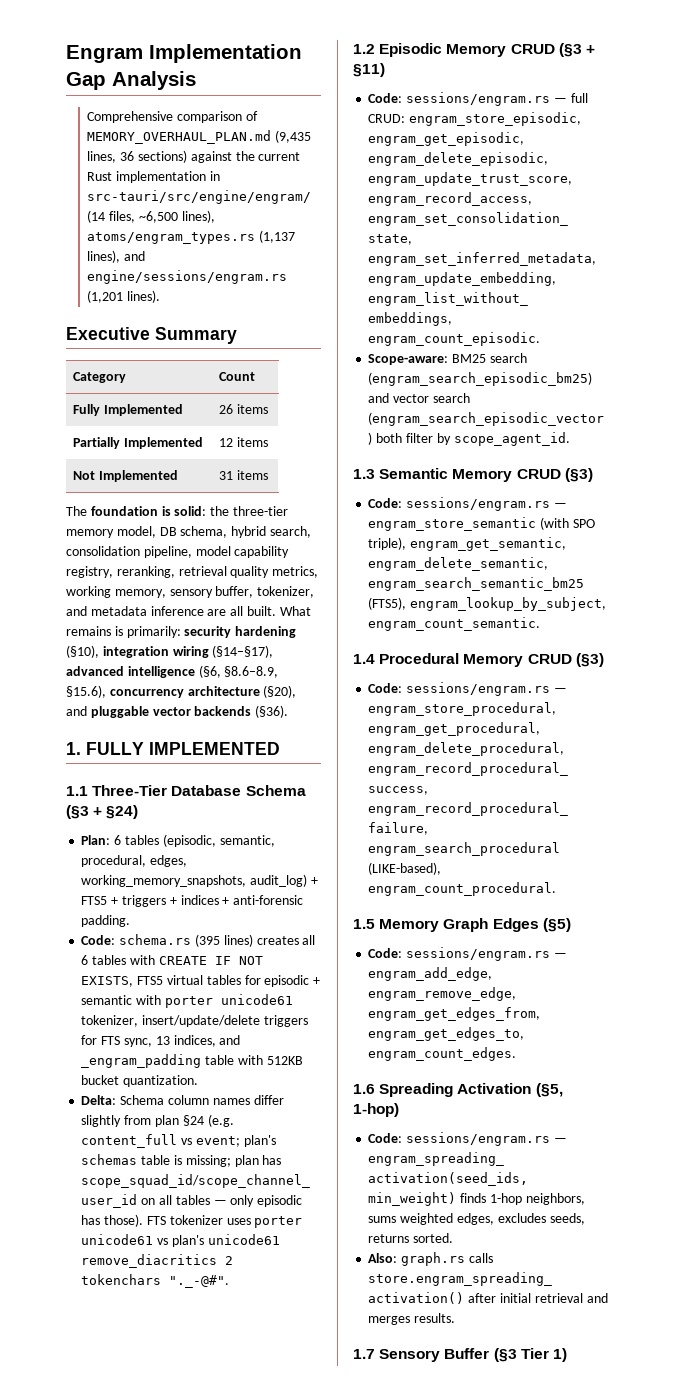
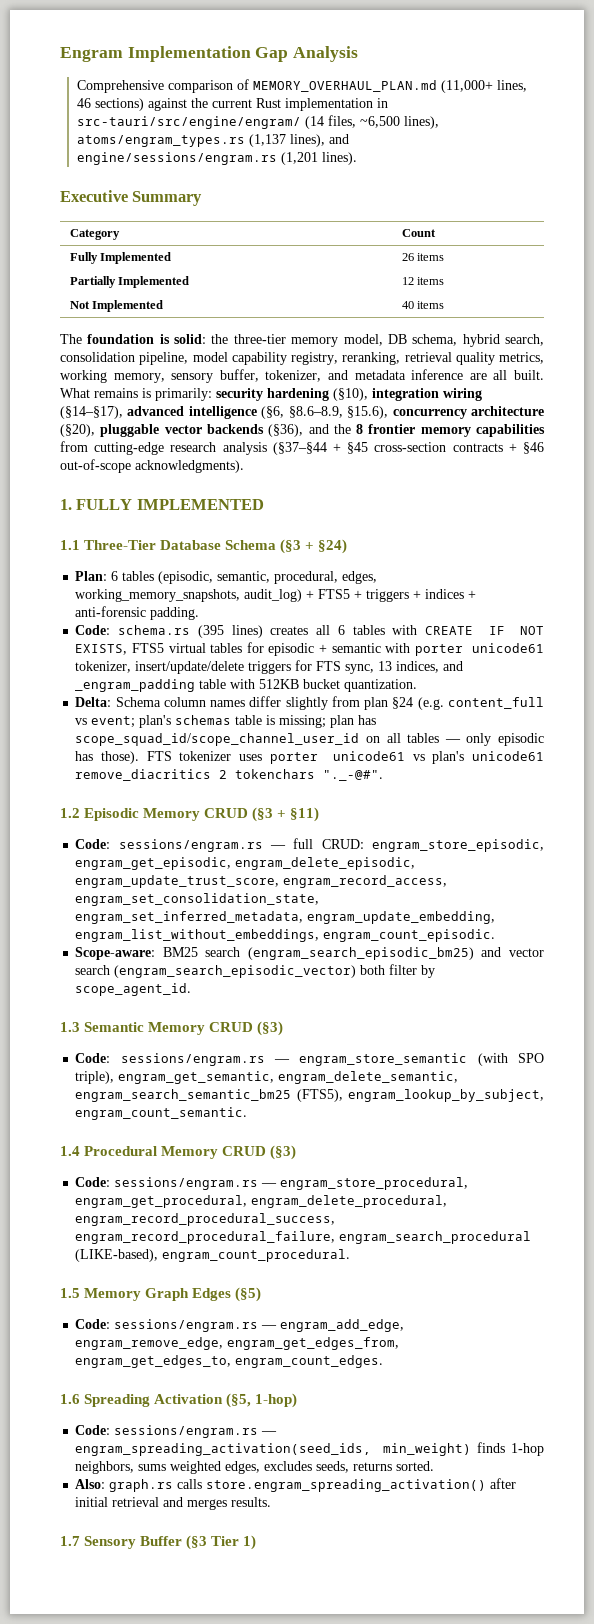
- Comprehensive comparison of MEMORY_OVERHAUL_PLAN.md (9,435 lines, 36 sections) against the current Rust implementation in src-tauri/src/engine/engram/ (14 files, ~6,500 lines), atoms/engram_types.rs (1,137 lines), and engine/sessions/engram.rs (1,201 lines).
+ Comprehensive comparison of MEMORY_OVERHAUL_PLAN.md (11,000+ lines, 46 sections) against the current Rust implementation in src-tauri/src/engine/engram/ (14 files, ~6,500 lines), atoms/engram_types.rs (1,137 lines), and engine/sessions/engram.rs (1,201 lines).
- Not Implemented | 31 items
+ Not Implemented | 40 items
- What remains is primarily: security hardening (§10), integration wiring (§14–§17), advanced intelligence (§6, §8.6–8.9, §15.6), concurrency architecture (§20), and pluggable vector backends (§36).
+ What remains is primarily: security hardening (§10), integration wiring (§14–§17), advanced intelligence (§6, §8.6–8.9, §15.6), concurrency architecture (§20), pluggable vector backends (§36), and the 8 frontier memory capabilities from cutting-edge research analysis (§37–§44 + §45 cross-section contracts + §46 out-of-scope acknowledgments).

